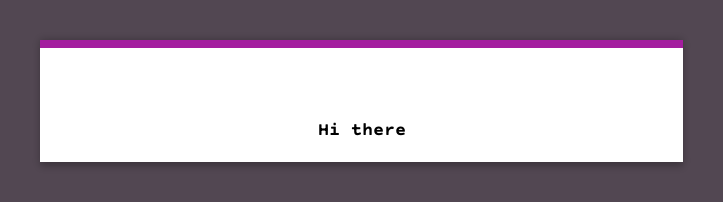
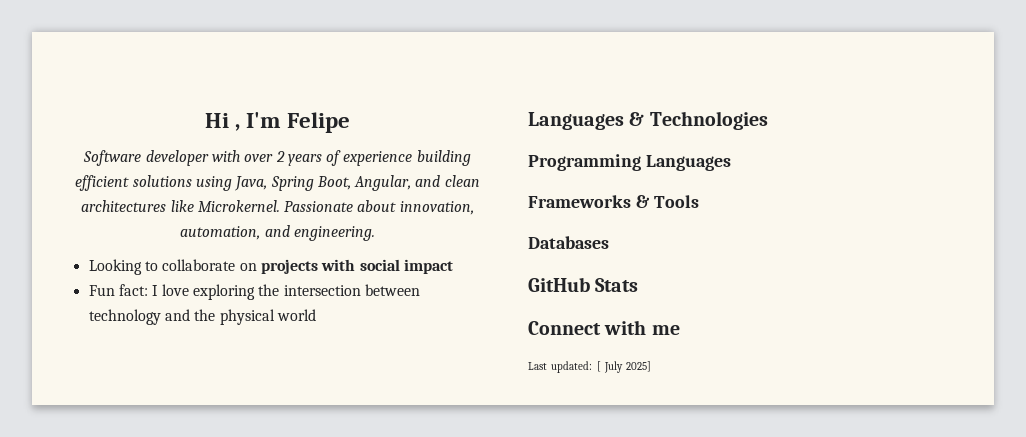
- Hi there
+ Hi , I'm Felipe
+ Software developer with over 2 years of experience building efficient solutions using Java, Spring Boot, Angular, and clean architectures like Microkernel. Passionate about innovation, automation, and engineering.
+ Looking to collaborate on projects with social impact
+ Fun fact: I love exploring the intersection between technology and the physical world
+ Languages & Technologies
+ Programming Languages
+ Frameworks & Tools
+ Databases
+ GitHub Stats
+ Connect with me
+ Last updated: [ July 2025]

